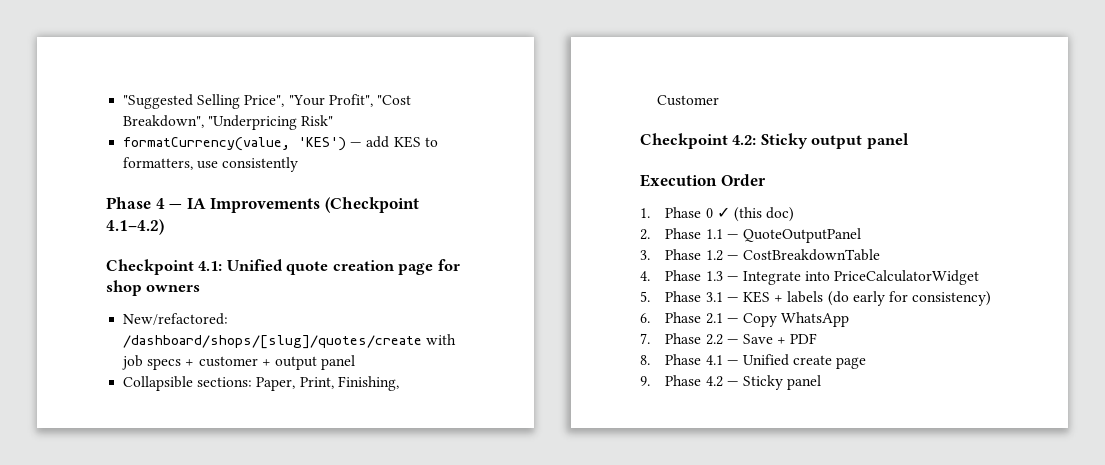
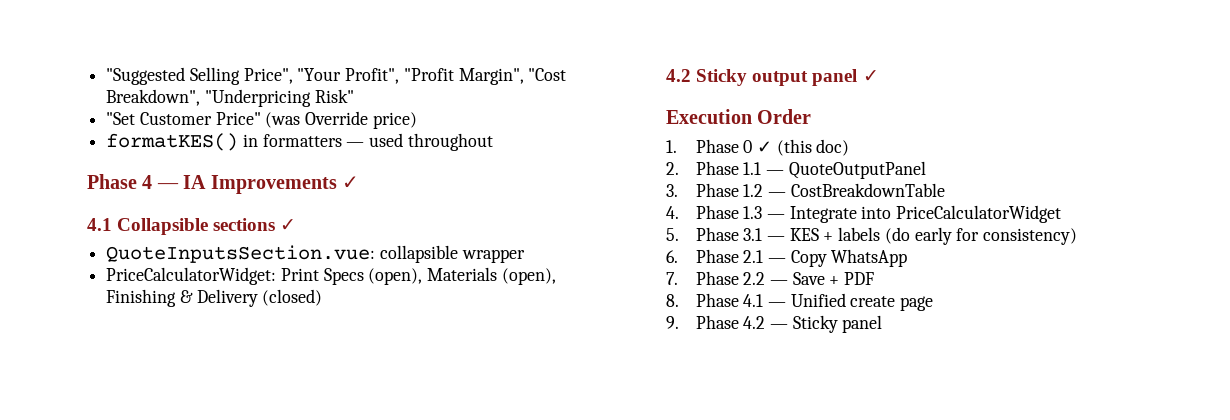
- "Suggested Selling Price", "Your Profit", "Cost Breakdown", "Underpricing Risk"
+ "Suggested Selling Price", "Your Profit", "Profit Margin", "Cost Breakdown", "Underpricing Risk"
- formatCurrency(value, 'KES') — add KES to formatters, use consistently
+ "Set Customer Price" (was Override price)
+ formatKES() in formatters — used throughout
- Phase 4 — IA Improvements (Checkpoint 4.1–4.2)
- Checkpoint 4.1: Unified quote creation page for shop owners
- New/refactored: /dashboard/shops/[slug]/quotes/create with job specs + customer + output panel
- Collapsible sections: Paper, Print, Finishing, Customer
- Checkpoint 4.2: Sticky output panel
+ Phase 4 — IA Improvements ✓
+ 4.1 Collapsible sections ✓
+ QuoteInputsSection.vue: collapsible wrapper
+ PriceCalculatorWidget: Print Specs (open), Materials (open), Finishing & Delivery (closed)
+ 4.2 Sticky output panel ✓

